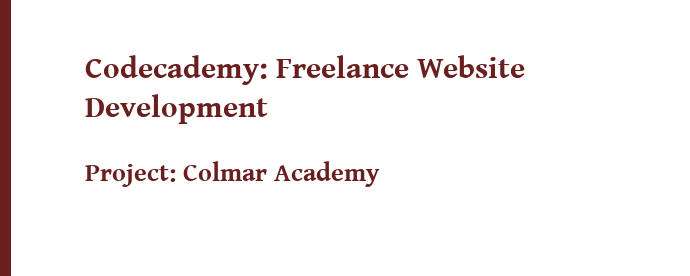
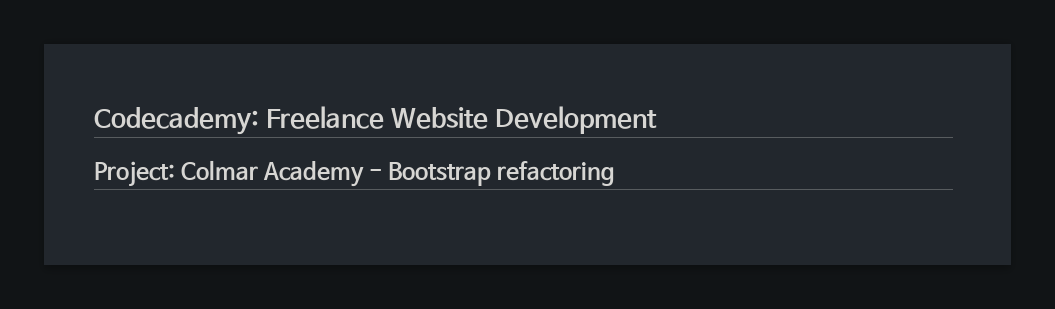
- Project: Colmar Academy
+ Project: Colmar Academy - Bootstrap refactoring

